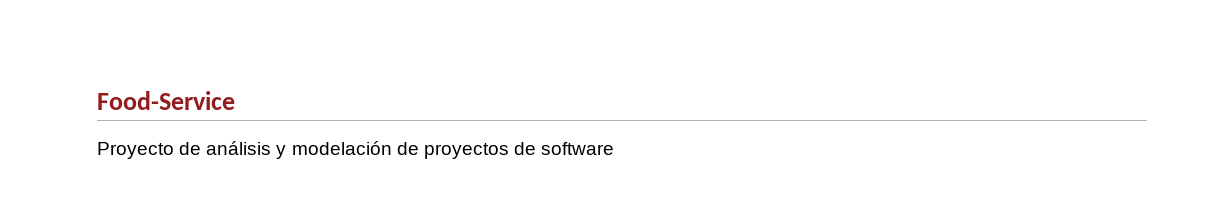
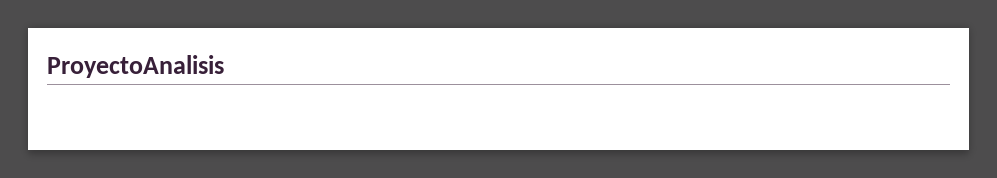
- Food-Service
- Proyecto de análisis y modelación de proyectos de software
+ ProyectoAnalisis

